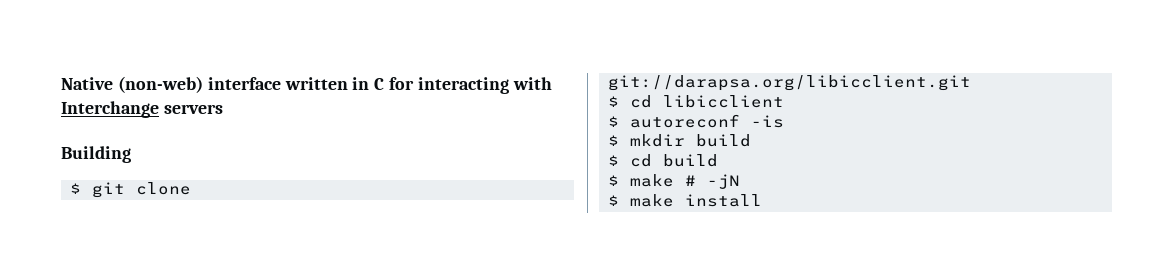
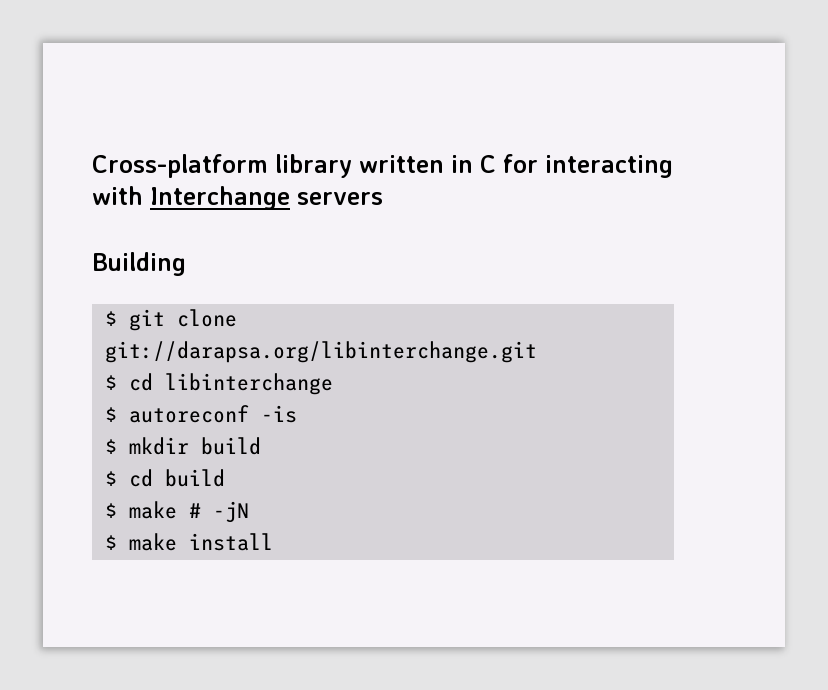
- Native (non-web) interface written in C for interacting with Interchange servers
+ Cross-platform library written in C for interacting with Interchange servers
- $ git clone git://darapsa.org/libicclient.git
- $ cd libicclient
+ $ git clone git://darapsa.org/libinterchange.git
+ $ cd libinterchange

